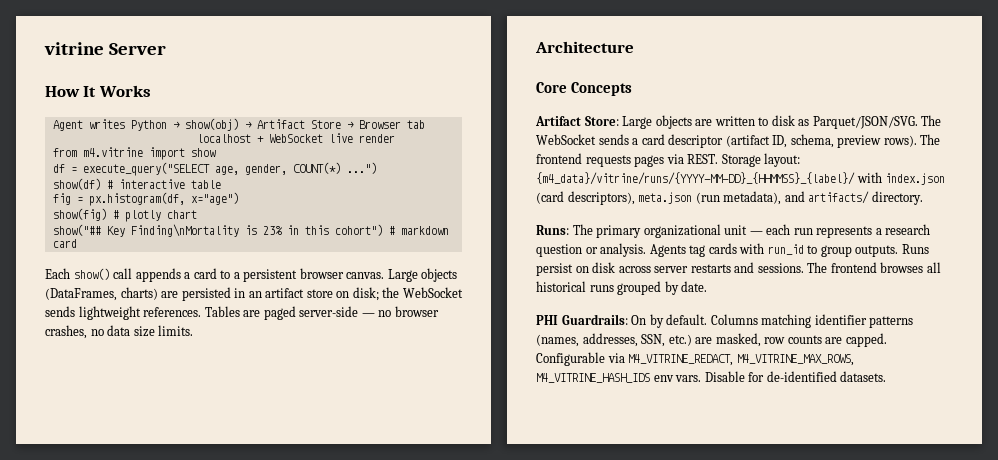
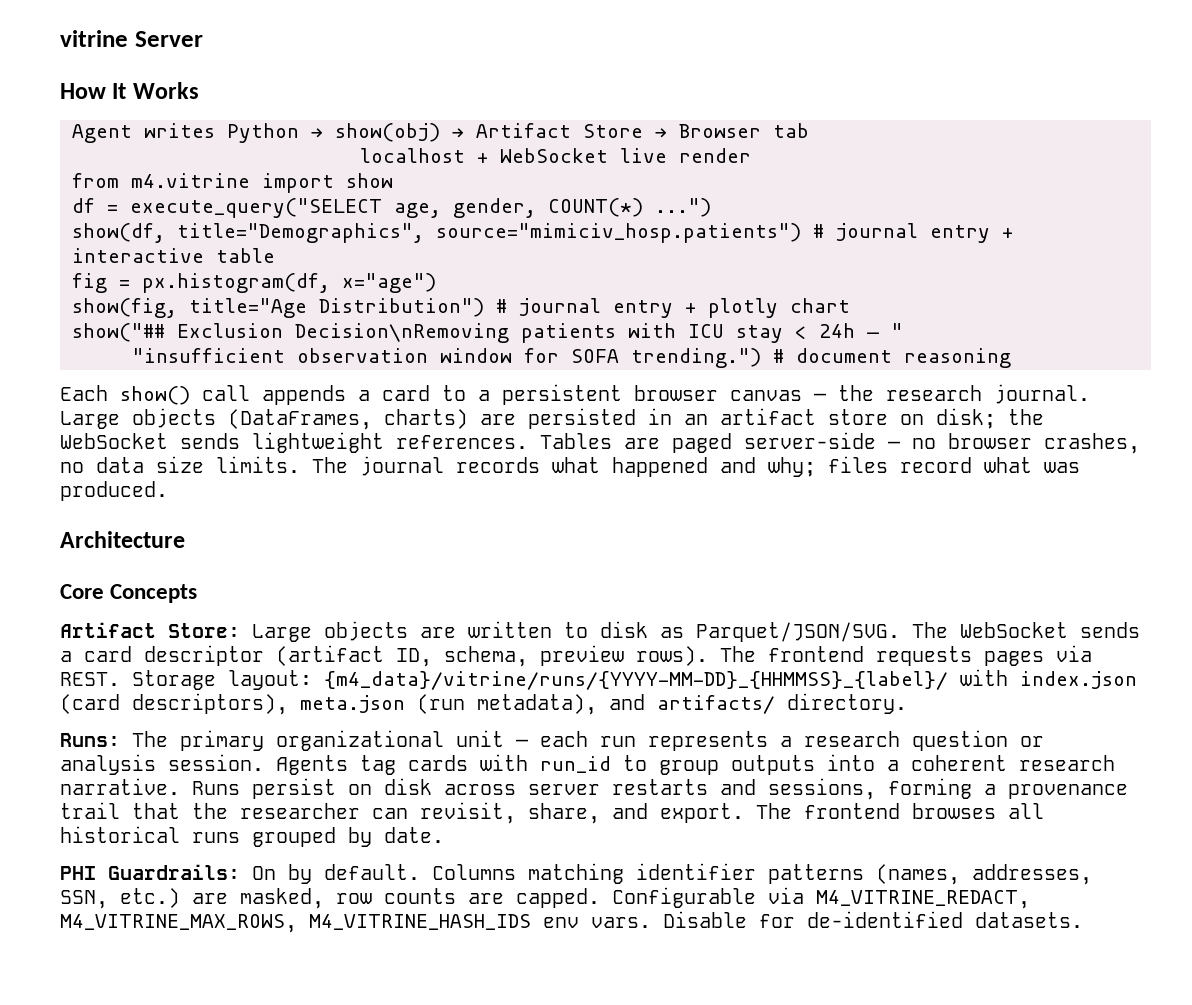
- show(df) # interactive table
+ show(df, title="Demographics", source="mimiciv_hosp.patients") # journal entry + interactive table
- show(fig) # plotly chart
- show("## Key Finding\nMortality is 23% in this cohort") # markdown card
+ show(fig, title="Age Distribution") # journal entry + plotly chart
+ show("## Exclusion Decision\nRemoving patients with ICU stay < 24h — "
+ "insufficient observation window for SOFA trending.") # document reasoning
- Each show() call appends a card to a persistent browser canvas.
+ Each show() call appends a card to a persistent browser canvas — the research journal.
+ The journal records what happened and why; files record what was produced.
- Runs: The primary organizational unit — each run represents a research question or analysis.
+ Runs: The primary organizational unit — each run represents a research question or analysis session.
- Agents tag cards with run_id to group outputs.
+ Agents tag cards with run_id to group outputs into a coherent research narrative.
- Runs persist on disk across server restarts and sessions.
+ Runs persist on disk across server restarts and sessions, forming a provenance trail that the researcher can revisit, share, and export.

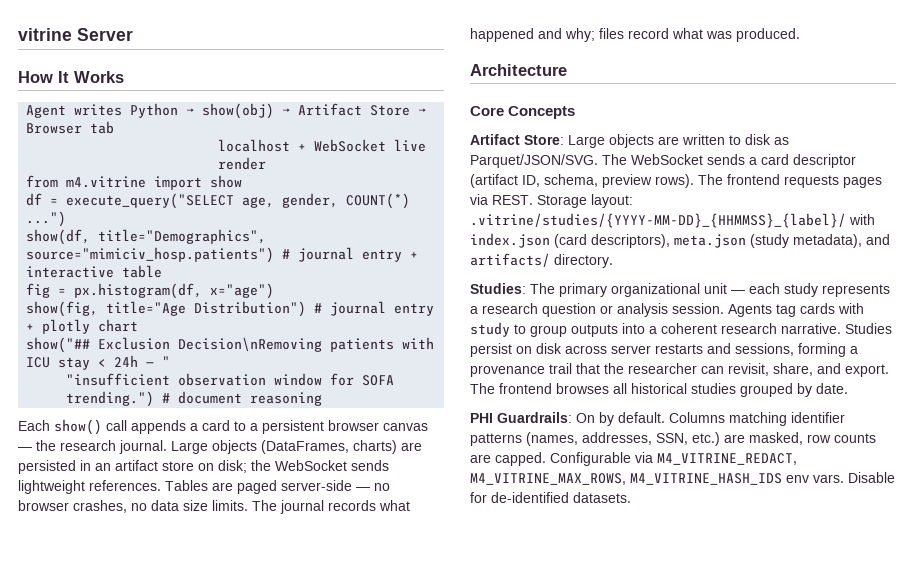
- Storage layout: {m4_data}/vitrine/runs/{YYYY-MM-DD}_{HHMMSS}_{label}/ with index.json (card descriptors), meta.json (run metadata), and artifacts/ directory.
+ Storage layout: .vitrine/studies/{YYYY-MM-DD}_{HHMMSS}_{label}/ with index.json (card descriptors), meta.json (study metadata), and artifacts/ directory.
- Runs: The primary organizational unit — each run represents a research question or analysis session.
+ Studies: The primary organizational unit — each study represents a research question or analysis session.
- Agents tag cards with run_id to group outputs into a coherent research narrative.
+ Agents tag cards with study to group outputs into a coherent research narrative.
- Runs persist on disk across server restarts and sessions, forming a provenance trail that the researcher can revisit, share, and export.
+ Studies persist on disk across server restarts and sessions, forming a provenance trail that the researcher can revisit, share, and export.
- The frontend browses all historical runs grouped by date.
+ The frontend browses all historical studies grouped by date.

